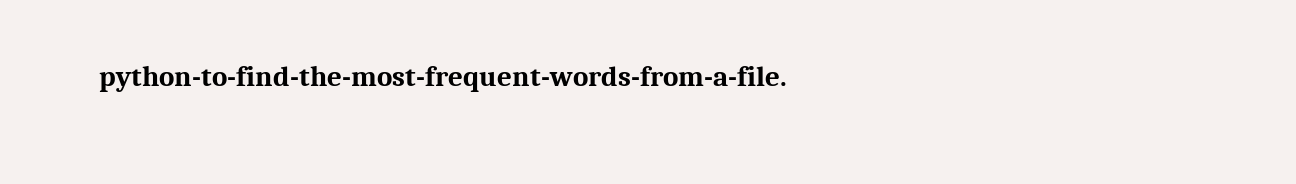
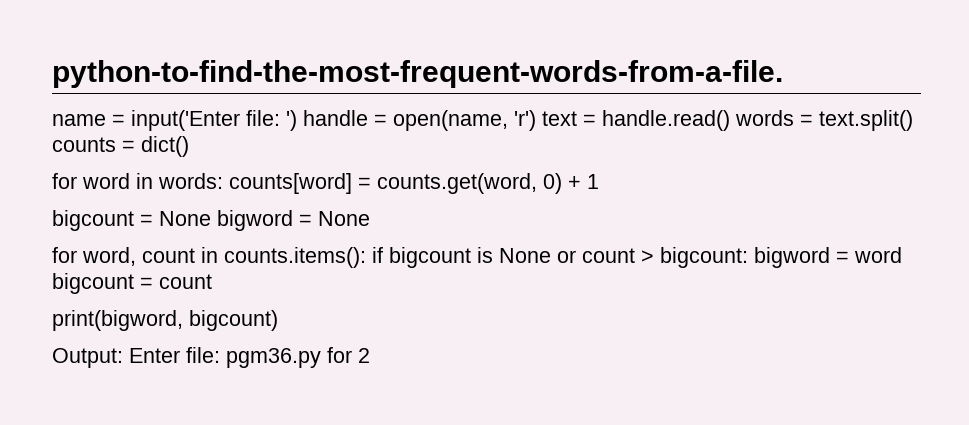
+ name = input('Enter file: ') handle = open(name, 'r') text = handle.read() words = text.split() counts = dict()
+ for word in words: counts[word] = counts.get(word, 0) + 1
+ bigcount = None bigword = None
+ for word, count in counts.items(): if bigcount is None or count > bigcount: bigword = word bigcount = count
+ print(bigword, bigcount)
+ Output: Enter file: pgm36.py for 2

